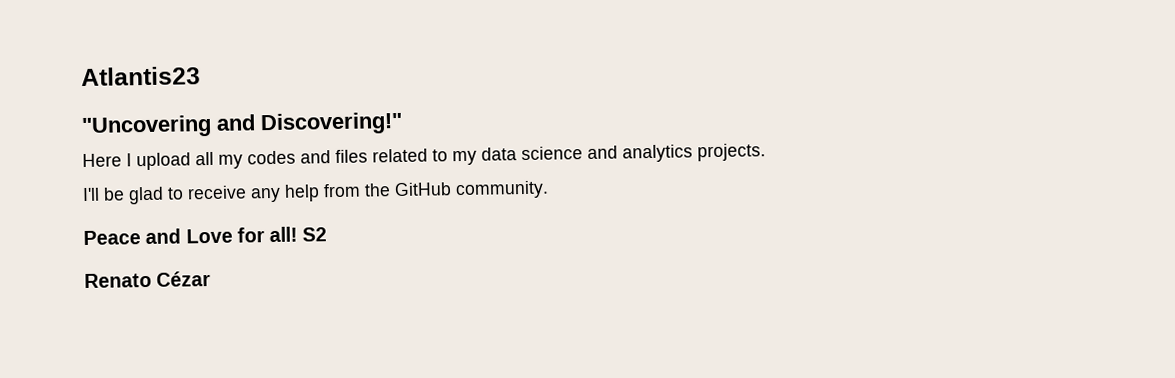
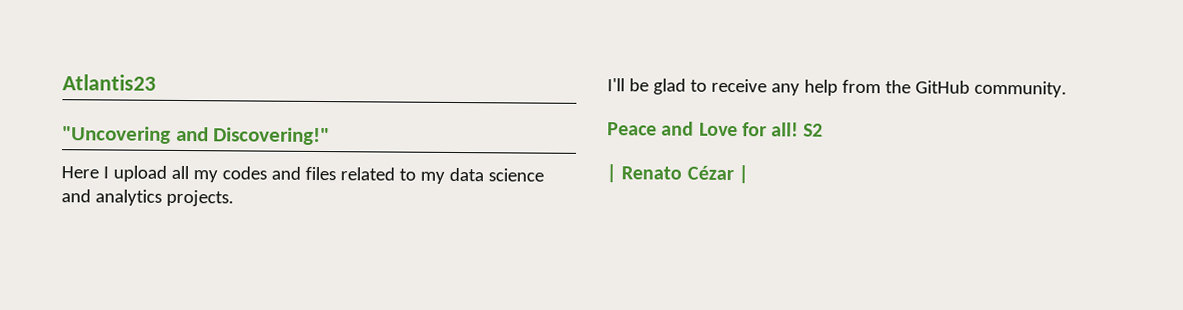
- Renato Cézar
+ | Renato Cézar |

